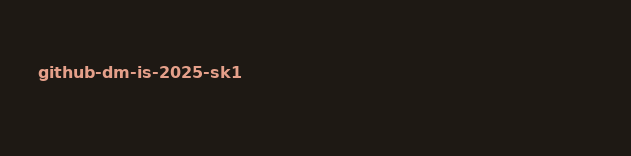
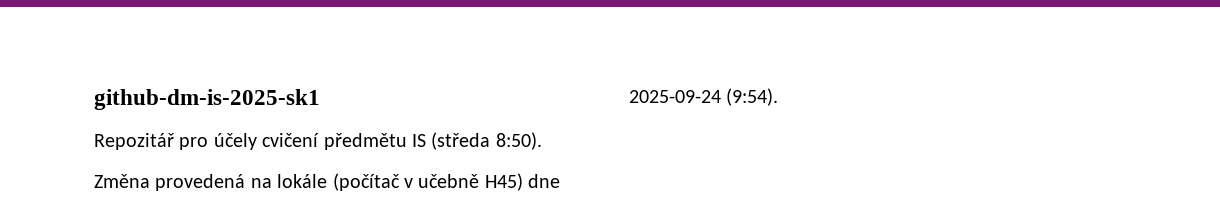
+ Repozitář pro účely cvičení předmětu IS (středa 8:50).
+ Změna provedená na lokále (počítač v učebně H45) dne 2025-09-24 (9:54).

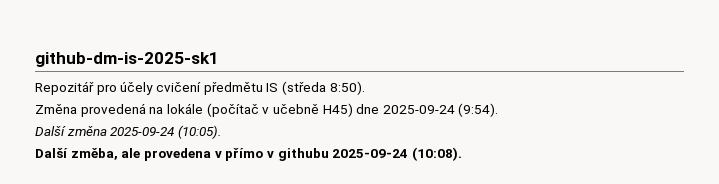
+ Další změna 2025-09-24 (10:05).
+ Další změba, ale provedena v přímo v githubu 2025-09-24 (10:08).

